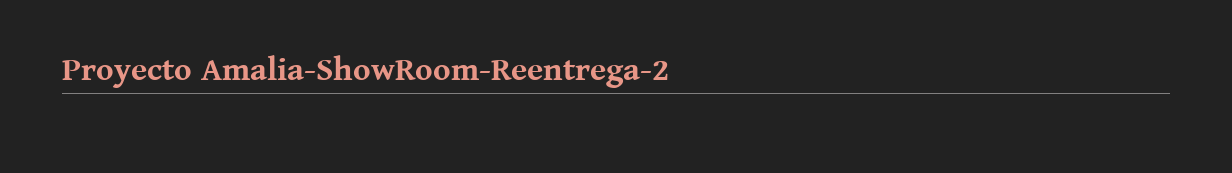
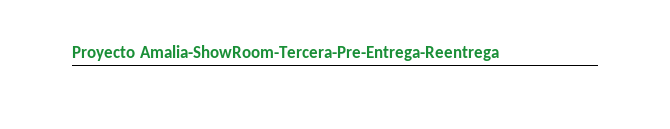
- Proyecto Amalia-ShowRoom-Reentrega-2
+ Proyecto Amalia-ShowRoom-Tercera-Pre-Entrega-Reentrega

